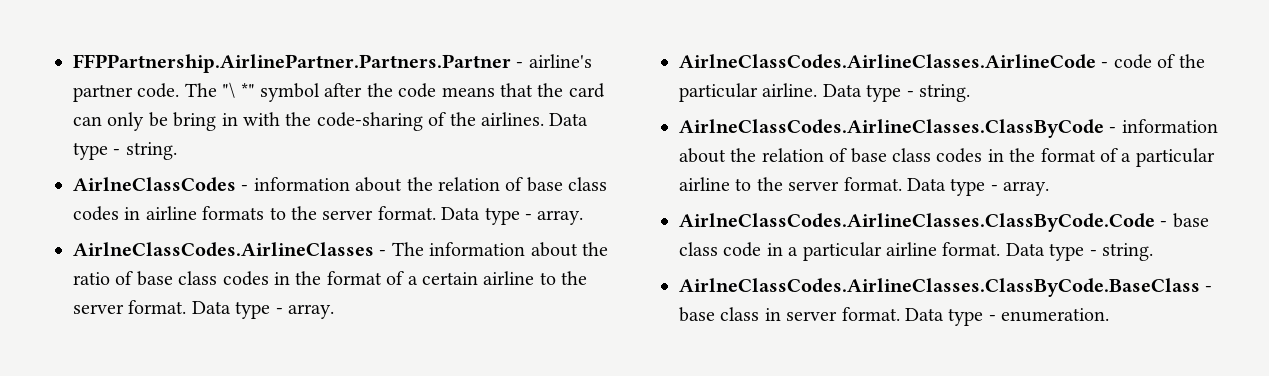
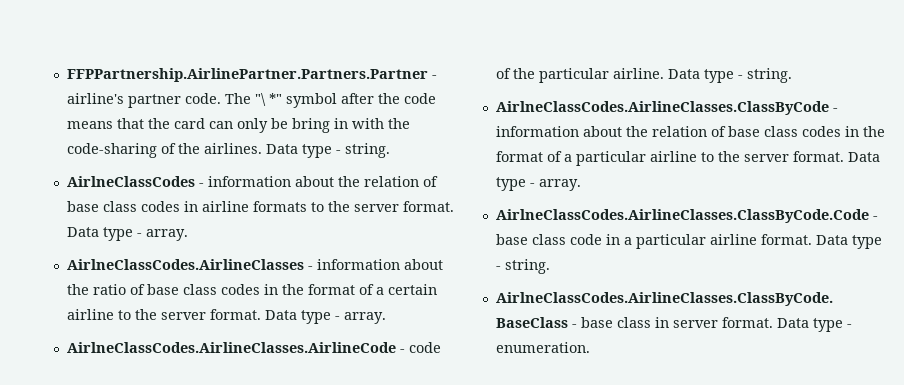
- AirlneClassCodes.AirlineClasses - The information about the ratio of base class codes in the format of a certain airline to the server format.
+ AirlneClassCodes.AirlineClasses - information about the ratio of base class codes in the format of a certain airline to the server format.

